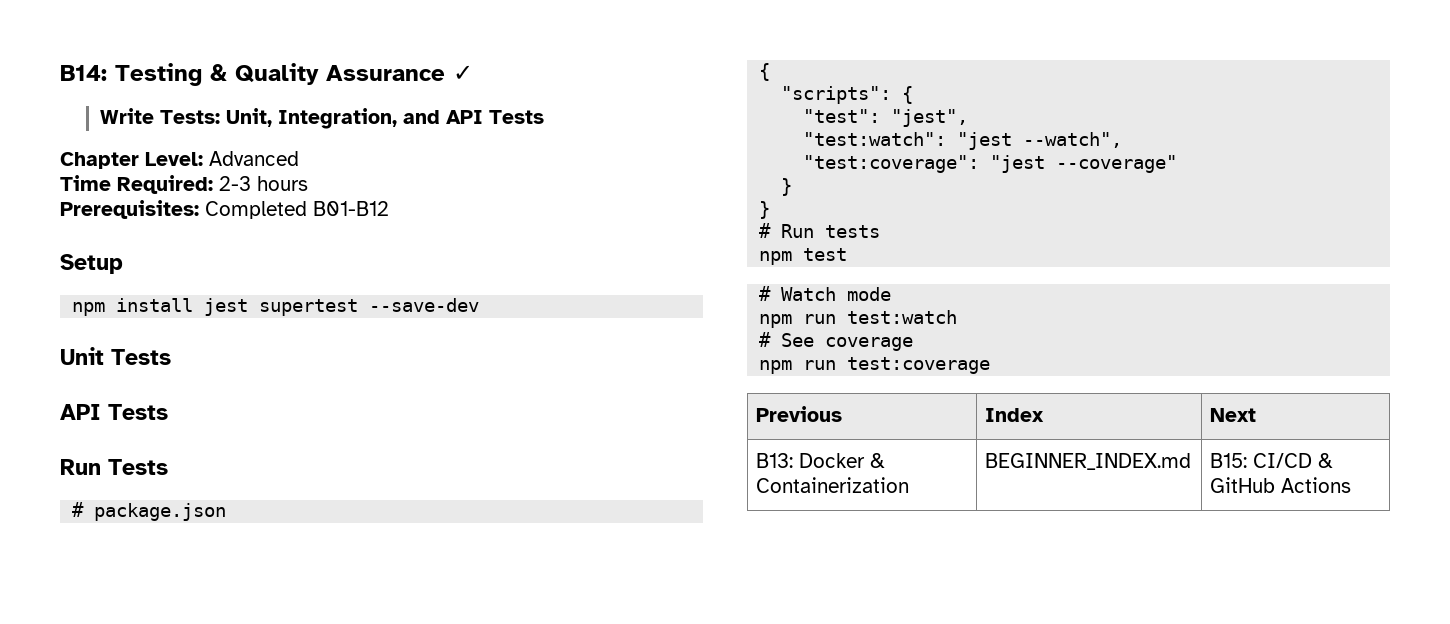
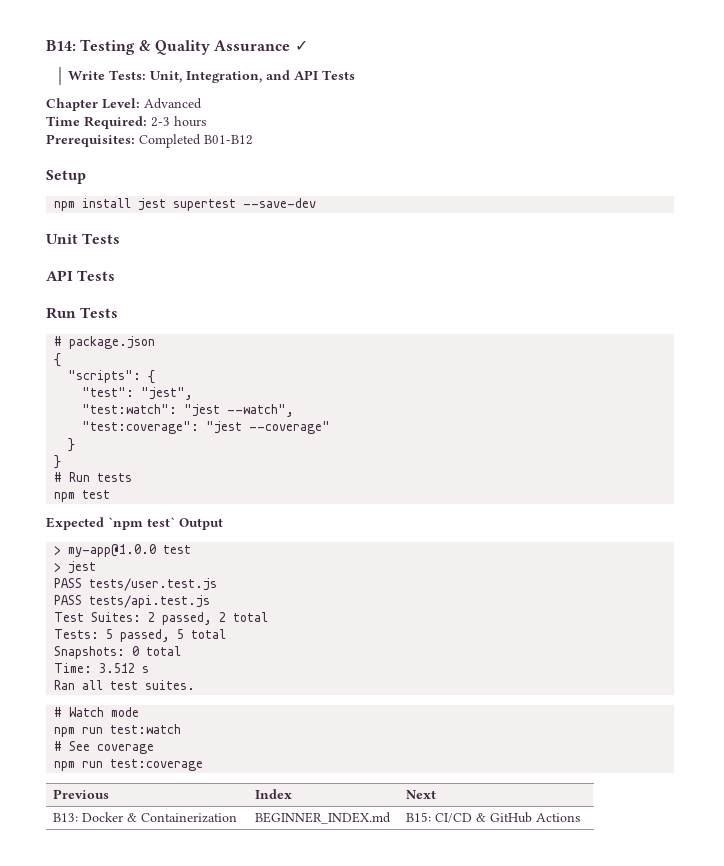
+ Expected `npm test` Output
+ > my-app@1.0.0 test
+ > jest
+ PASS tests/user.test.js
+ PASS tests/api.test.js
+ Test Suites: 2 passed, 2 total
+ Tests: 5 passed, 5 total
+ Snapshots: 0 total
+ Time: 3.512 s
+ Ran all test suites.

